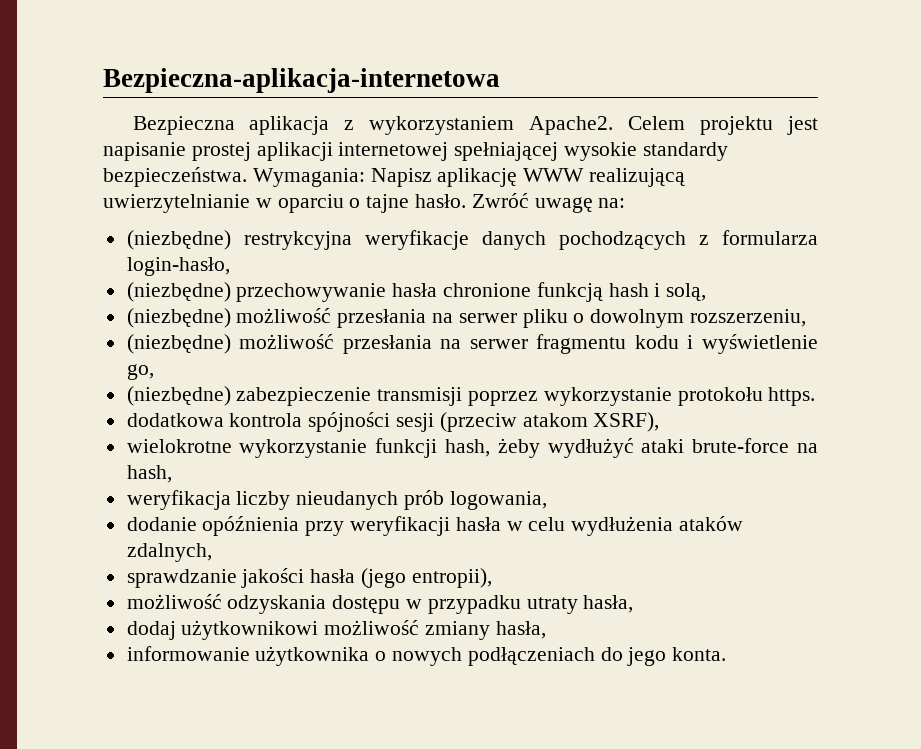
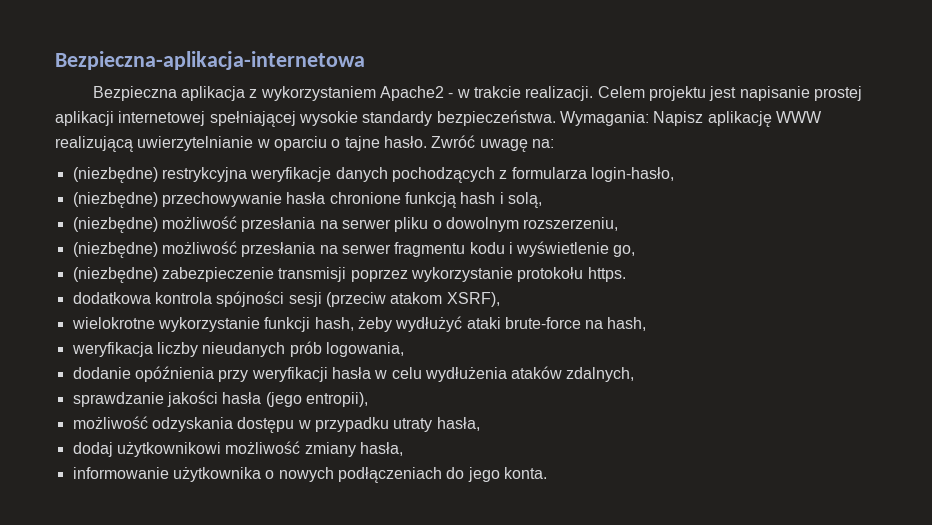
- Bezpieczna aplikacja z wykorzystaniem Apache2.
+ Bezpieczna aplikacja z wykorzystaniem Apache2 - w trakcie realizacji.

